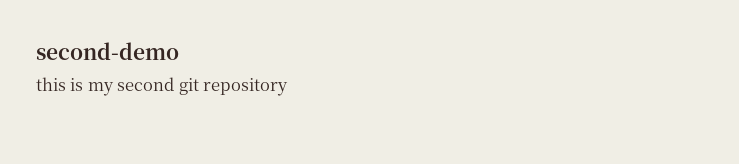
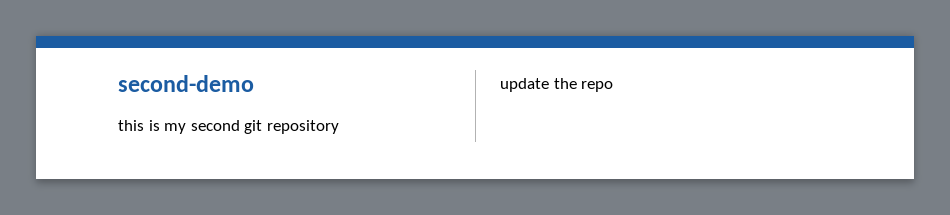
+ update the repo

